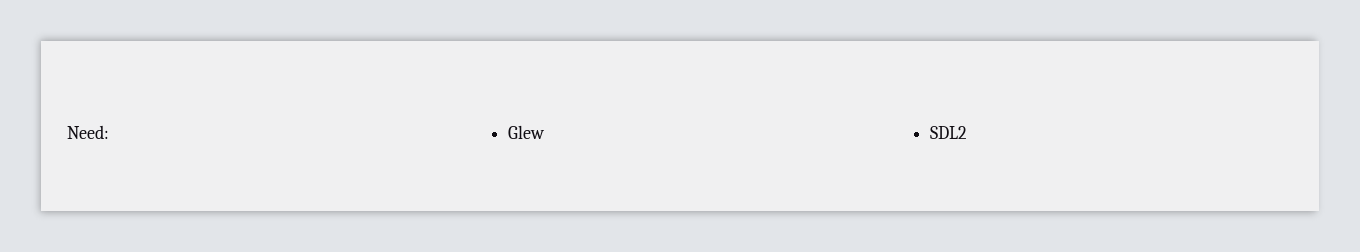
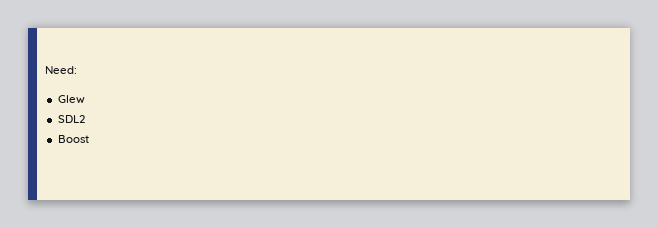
+ Boost

